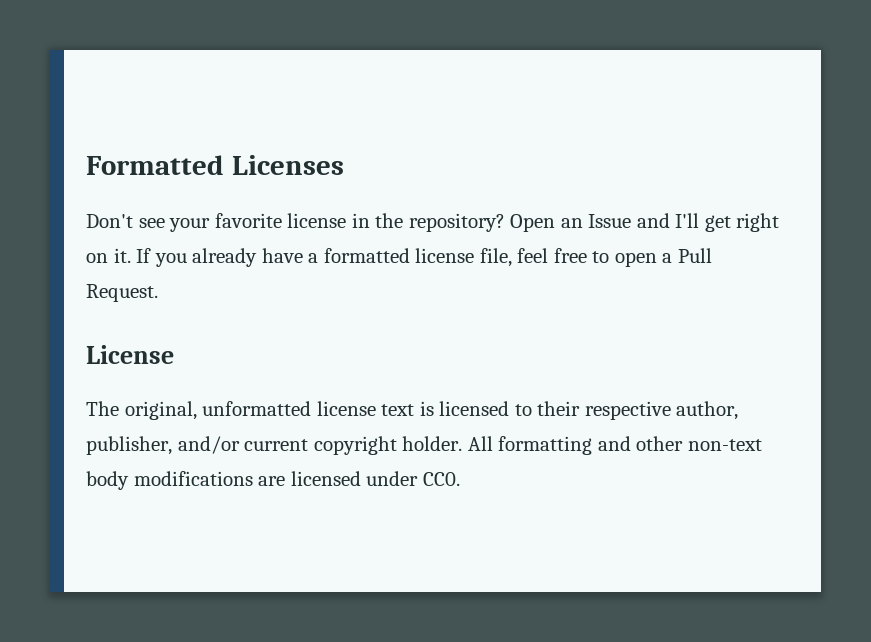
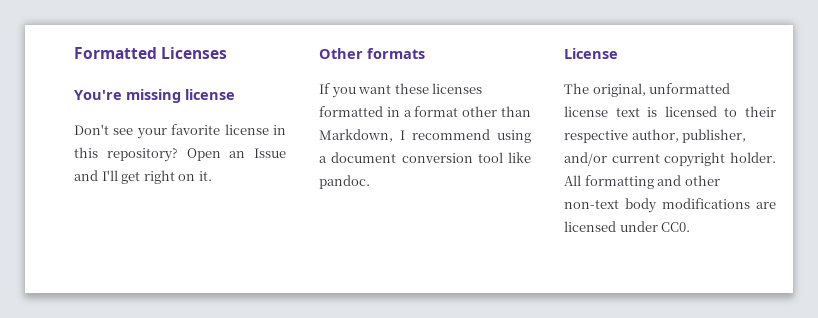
+ You're missing license
- Don't see your favorite license in the repository?
+ Don't see your favorite license in this repository?
- Open an Issue and I'll get right on it. If you already have a formatted license file, feel free to open a Pull Request.
+ Open an Issue and I'll get right on it.
+ Other formats
+ If you want these licenses formatted in a format other than Markdown, I recommend using a document conversion tool like pandoc.

